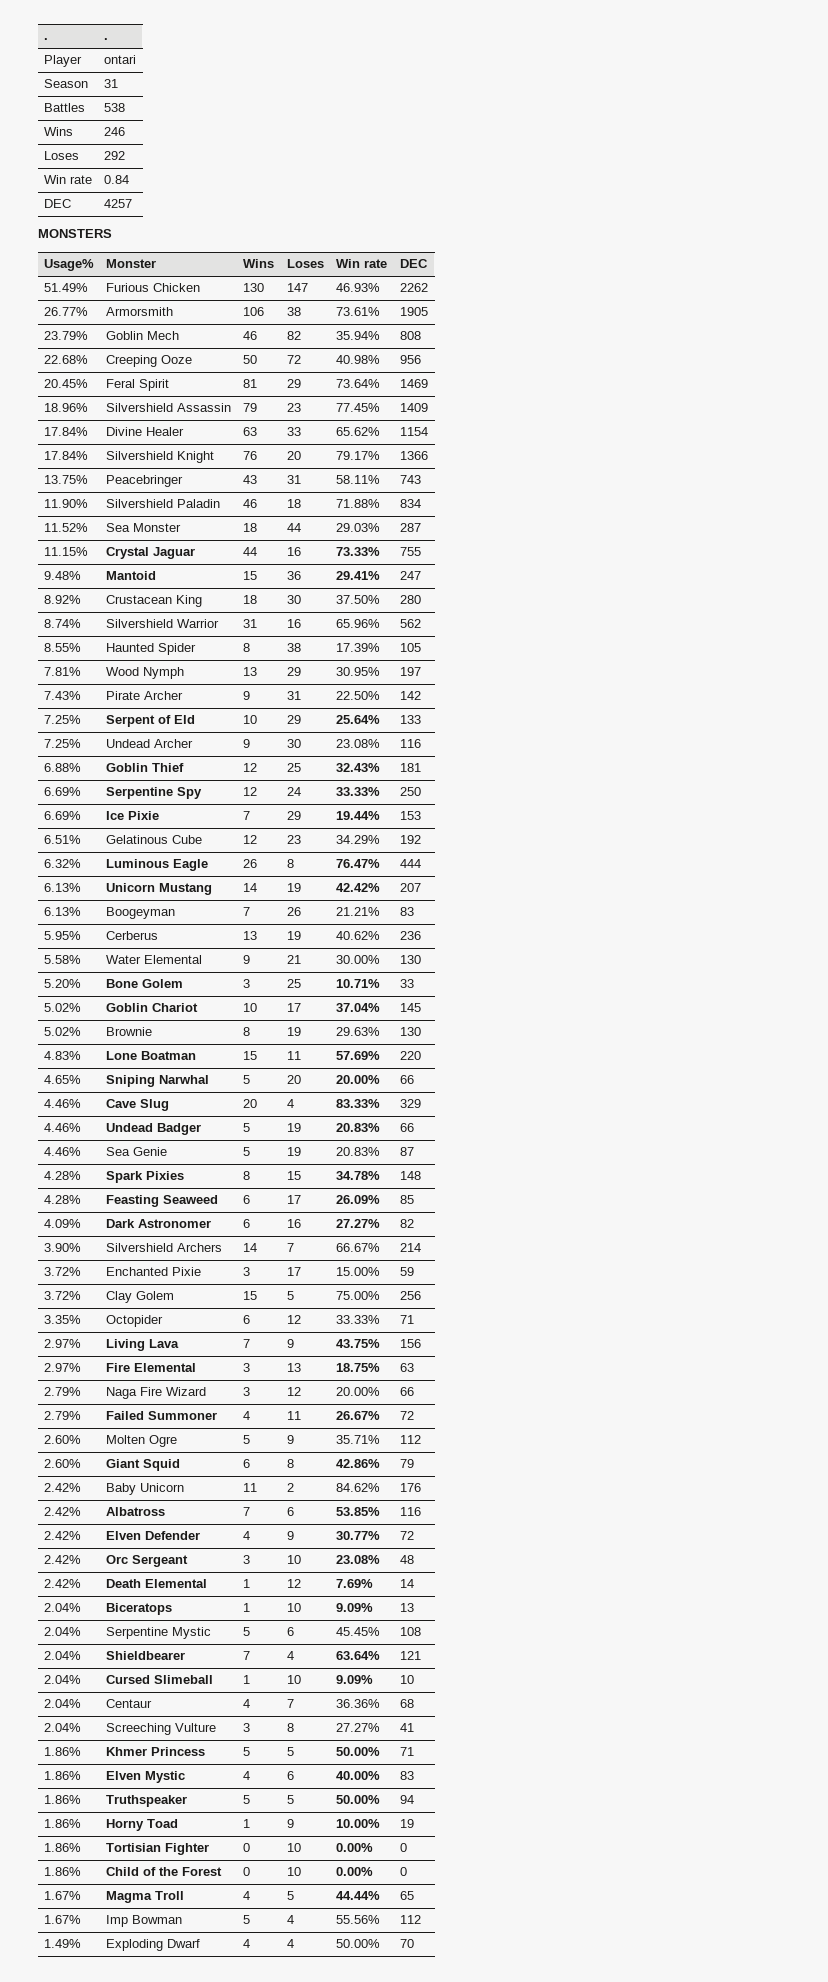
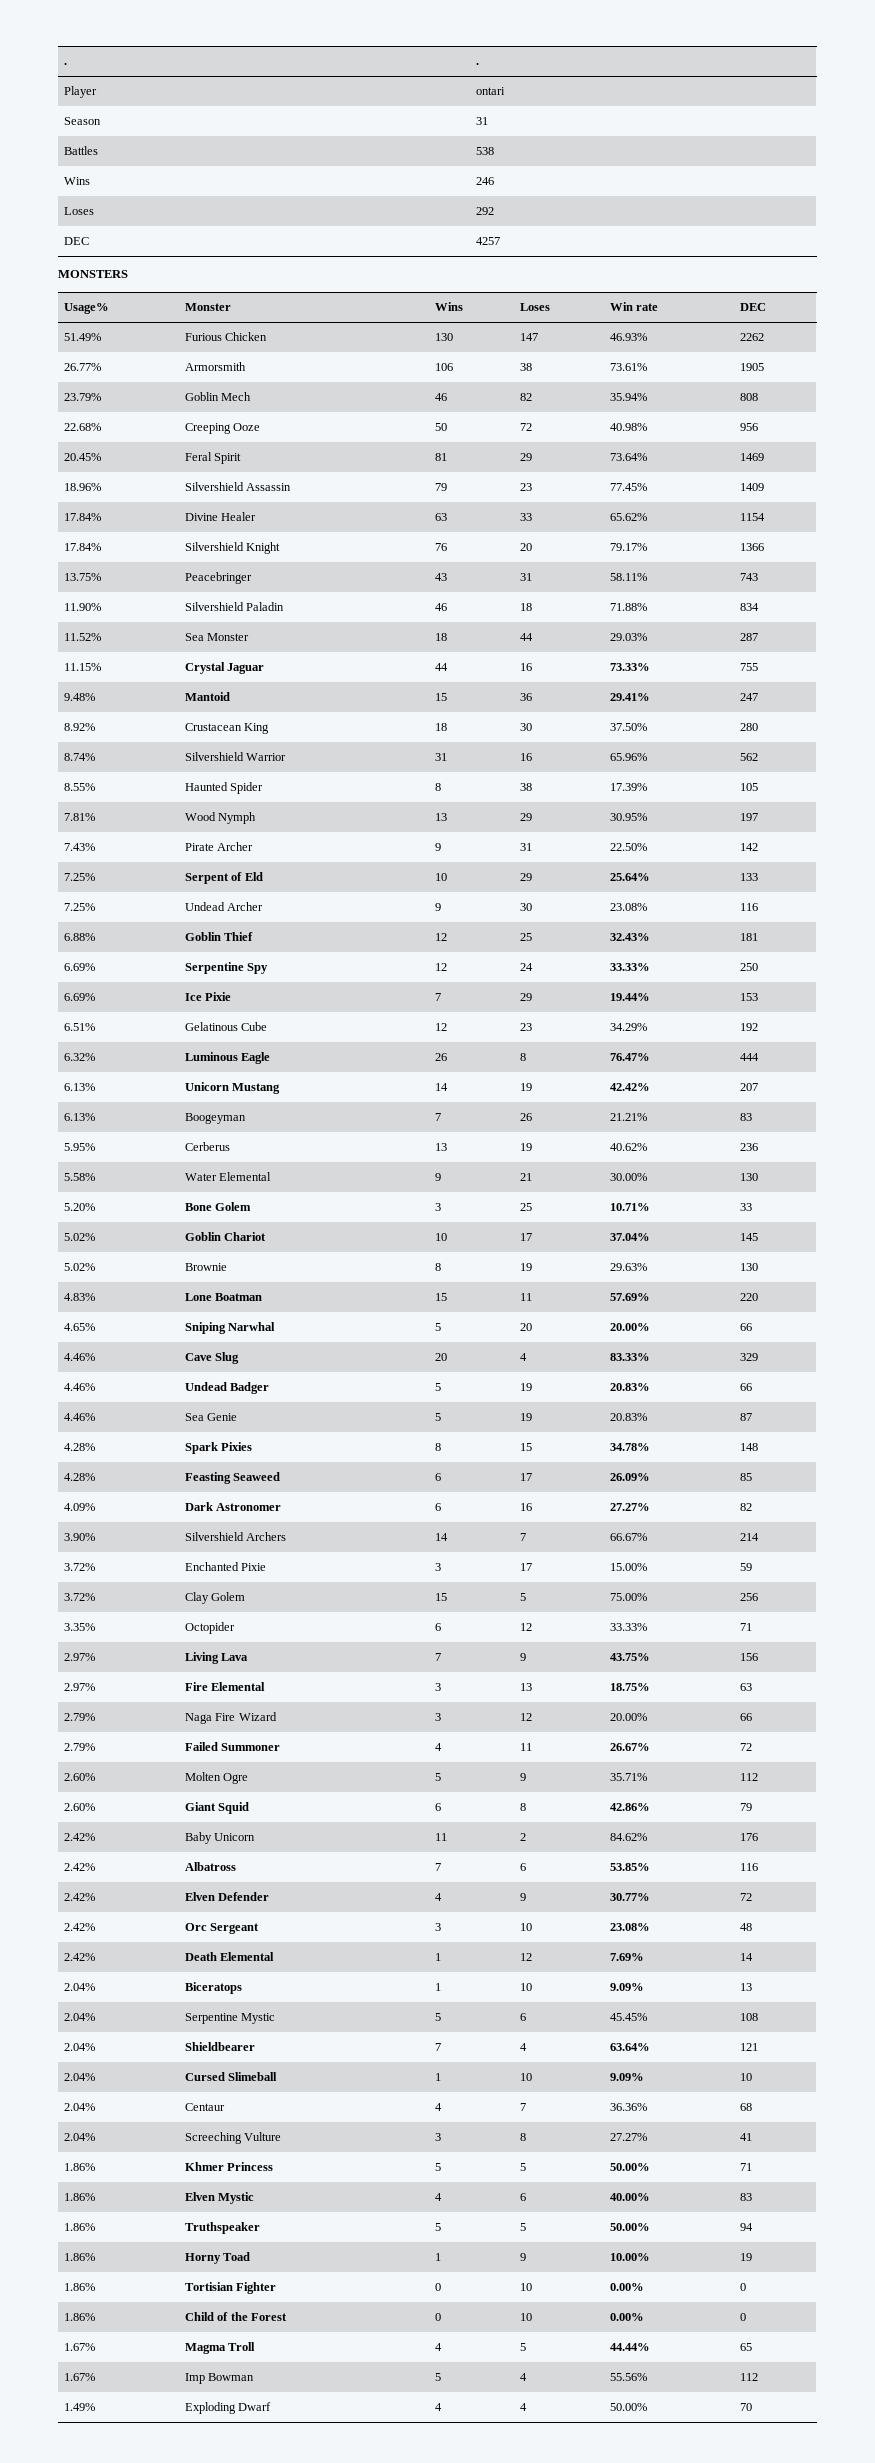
- Win rate | 0.84

